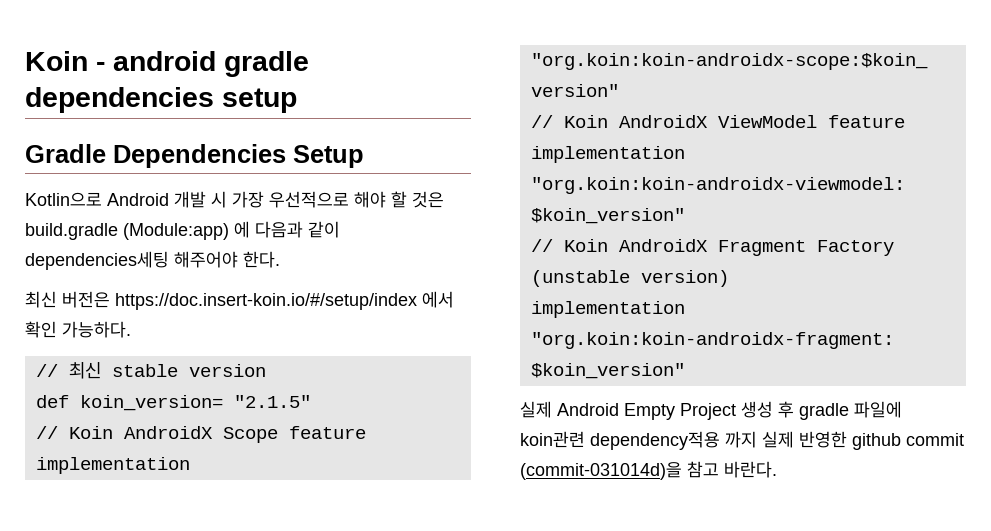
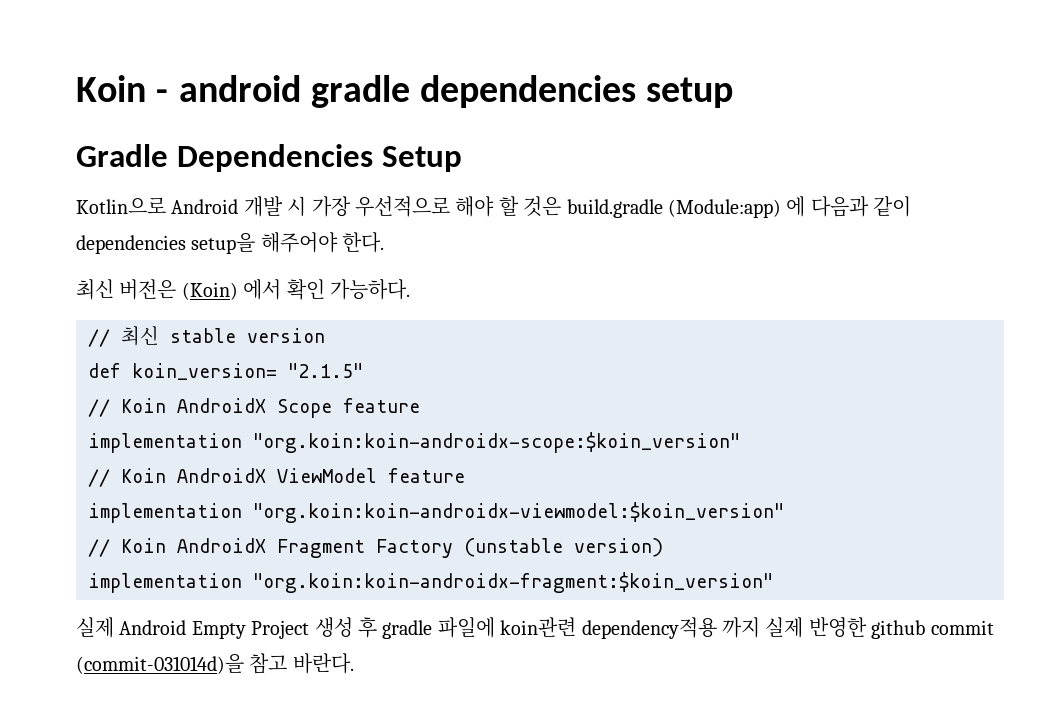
- Kotlin으로 Android 개발 시 가장 우선적으로 해야 할 것은 build.gradle (Module:app) 에 다음과 같이 dependencies세팅 해주어야 한다.
+ Kotlin으로 Android 개발 시 가장 우선적으로 해야 할 것은 build.gradle (Module:app) 에 다음과 같이 dependencies setup을 해주어야 한다.
- 최신 버전은 https://doc.insert-koin.io/#/setup/index 에서 확인 가능하다.
+ 최신 버전은 (Koin) 에서 확인 가능하다.

